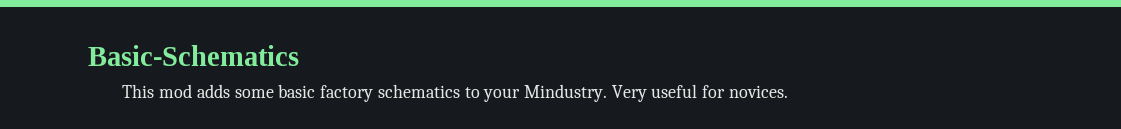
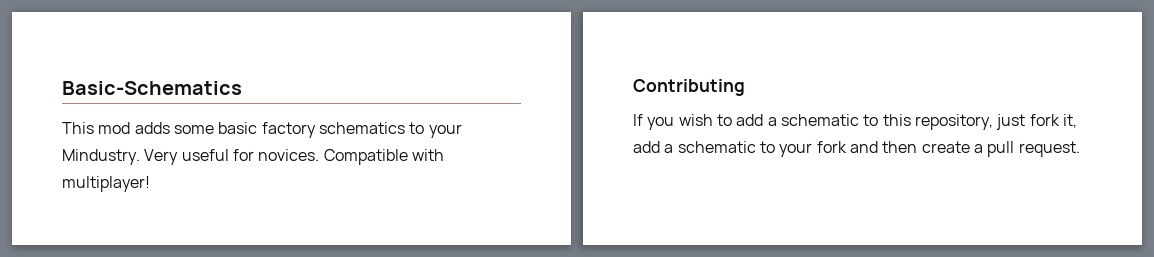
+ Compatible with multiplayer!
+ Contributing
+ If you wish to add a schematic to this repository, just fork it, add a schematic to your fork and then create a pull request.

